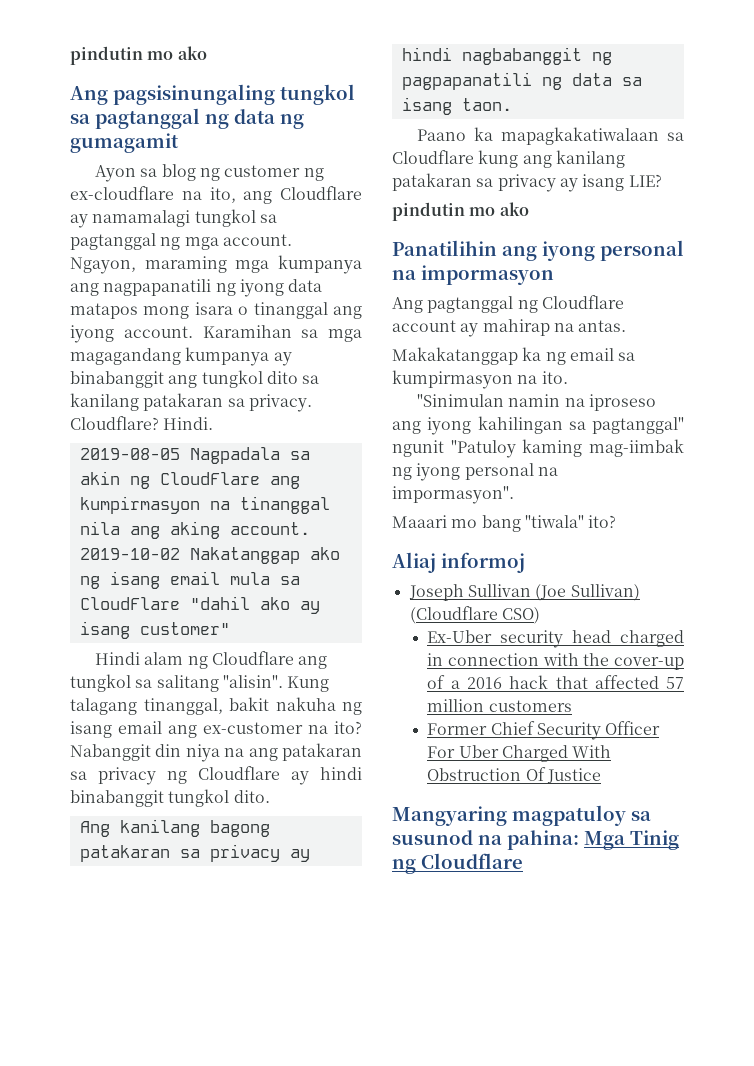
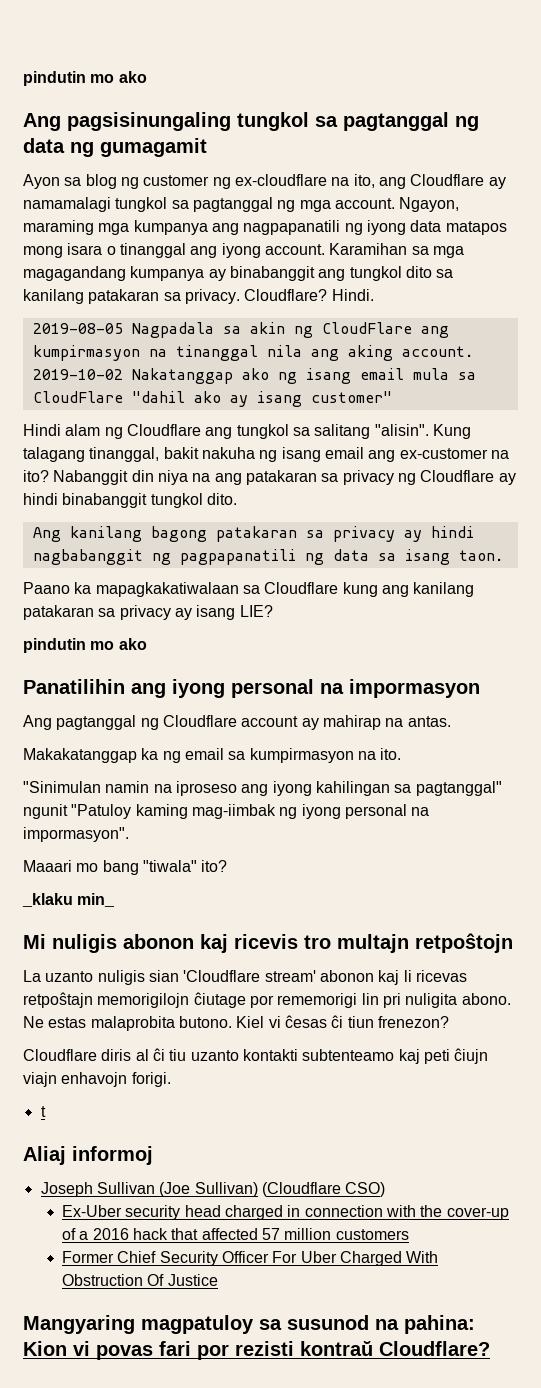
+ _klaku min_
+ Mi nuligis abonon kaj ricevis tro multajn retpoŝtojn
+ La uzanto nuligis sian 'Cloudflare stream' abonon kaj li ricevas retpoŝtajn memorigilojn ĉiutage por rememorigi lin pri nuligita abono. Ne estas malaprobita butono. Kiel vi ĉesas ĉi tiun frenezon?
+ Cloudflare diris al ĉi tiu uzanto kontakti subtenteamo kaj peti ĉiujn viajn enhavojn forigi.
+ t
- Mangyaring magpatuloy sa susunod na pahina: Mga Tinig ng Cloudflare
+ Mangyaring magpatuloy sa susunod na pahina: Kion vi povas fari por rezisti kontraŭ Cloudflare?

